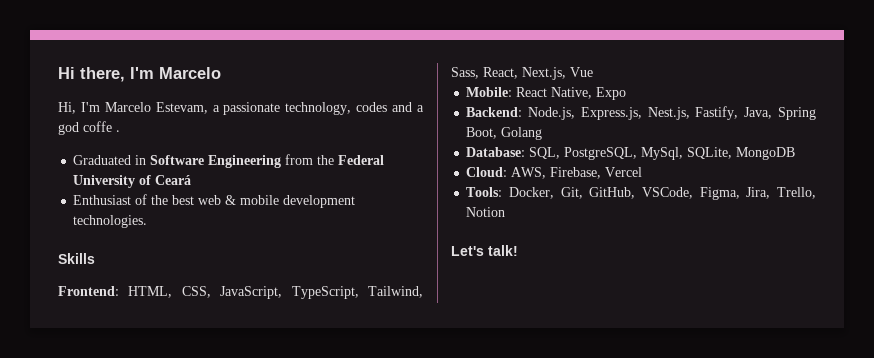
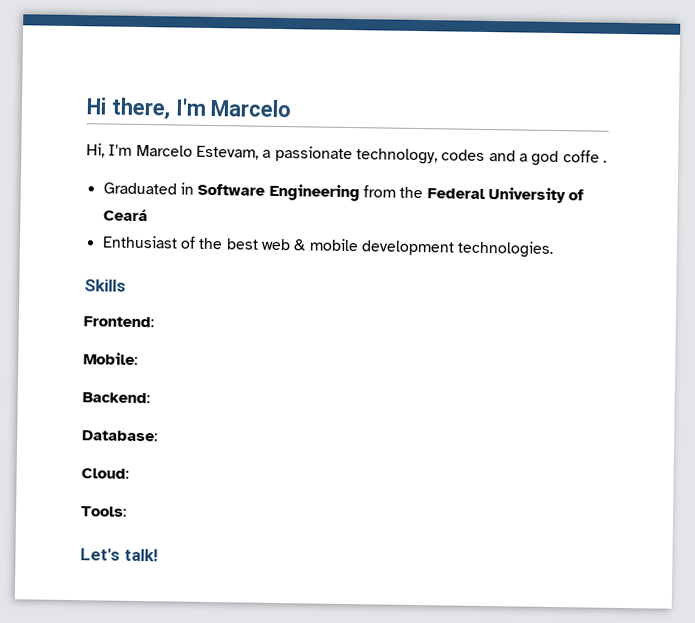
- Frontend: HTML, CSS, JavaScript, TypeScript, Tailwind, Sass, React, Next.js, Vue
- Mobile: React Native, Expo
- Backend: Node.js, Express.js, Nest.js, Fastify, Java, Spring Boot, Golang
- Database: SQL, PostgreSQL, MySql, SQLite, MongoDB
- Cloud: AWS, Firebase, Vercel
- Tools: Docker, Git, GitHub, VSCode, Figma, Jira, Trello, Notion
+ Frontend:
+ Mobile:
+ Backend:
+ Database:
+ Cloud:
+ Tools:

